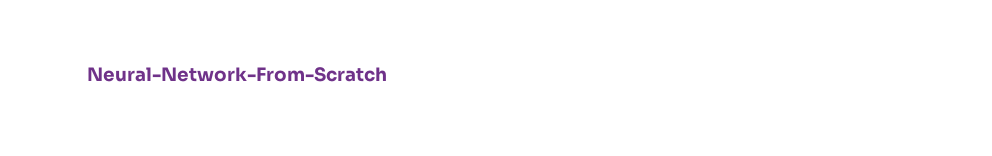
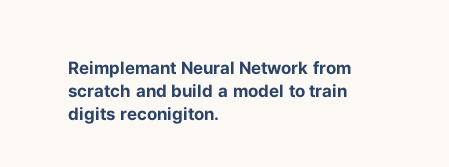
- Neural-Network-From-Scratch
+ Reimplemant Neural Network from scratch and build a model to train digits reconigiton.

